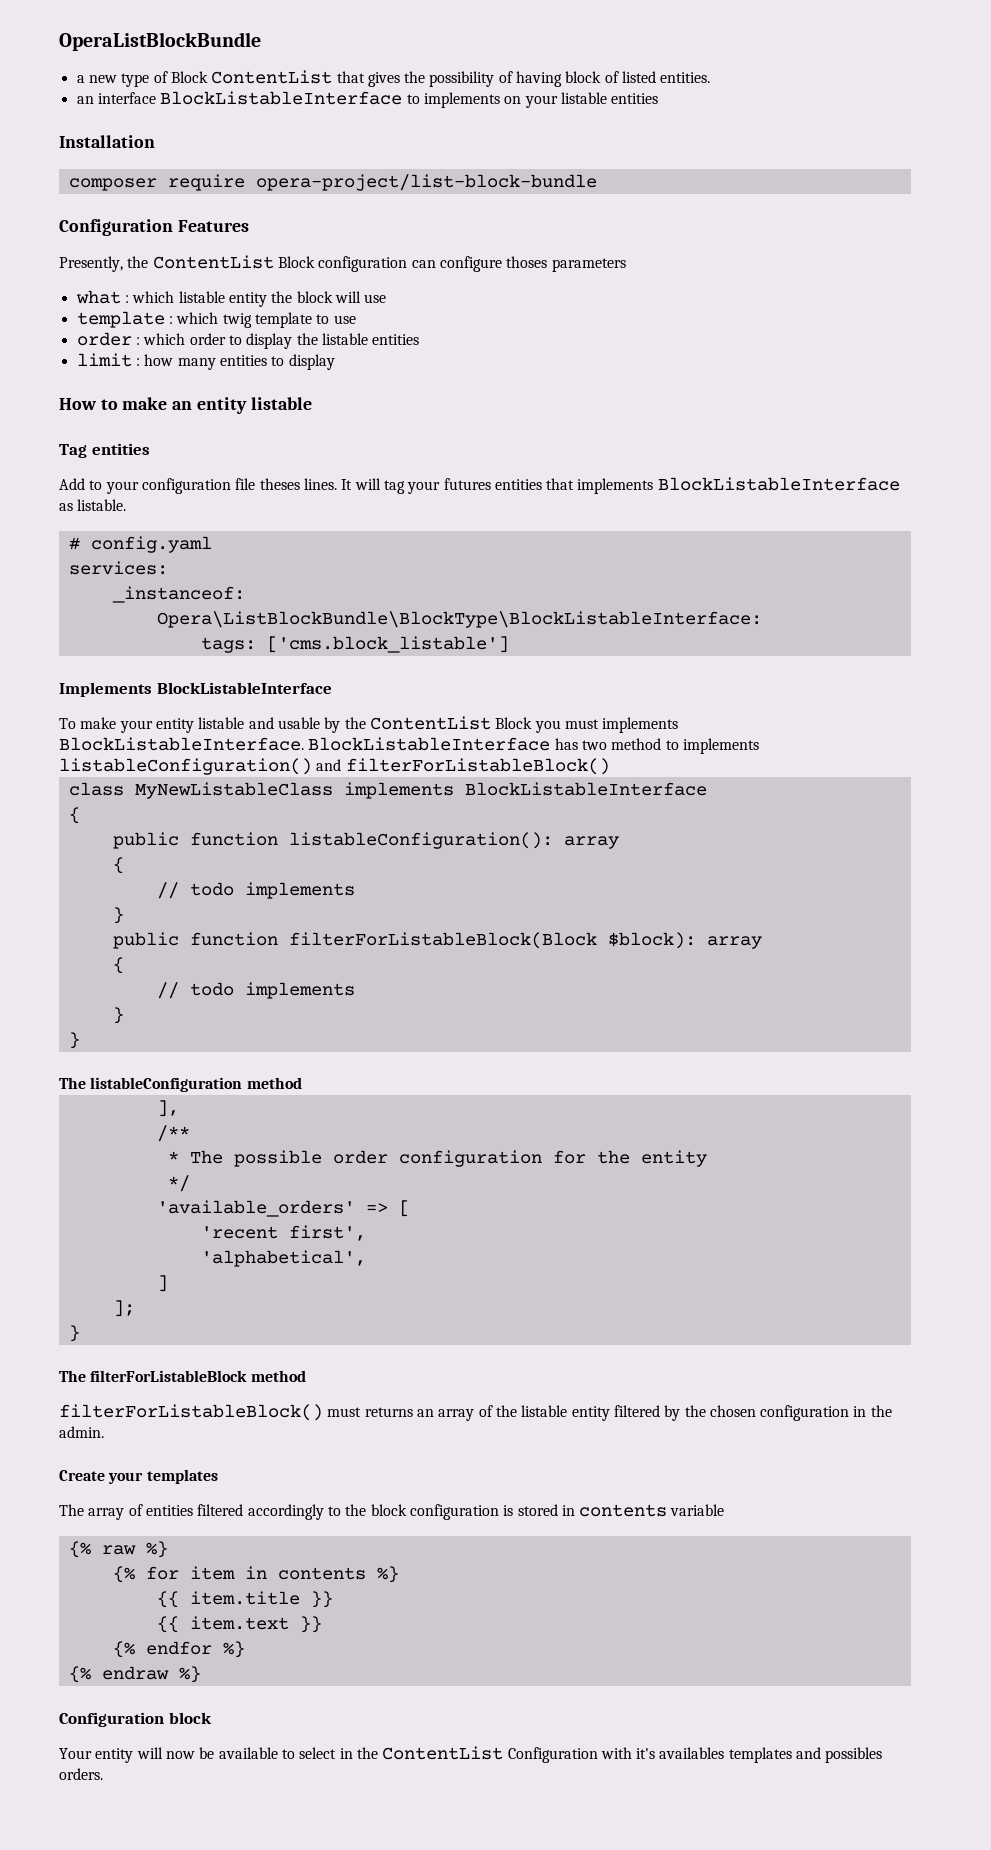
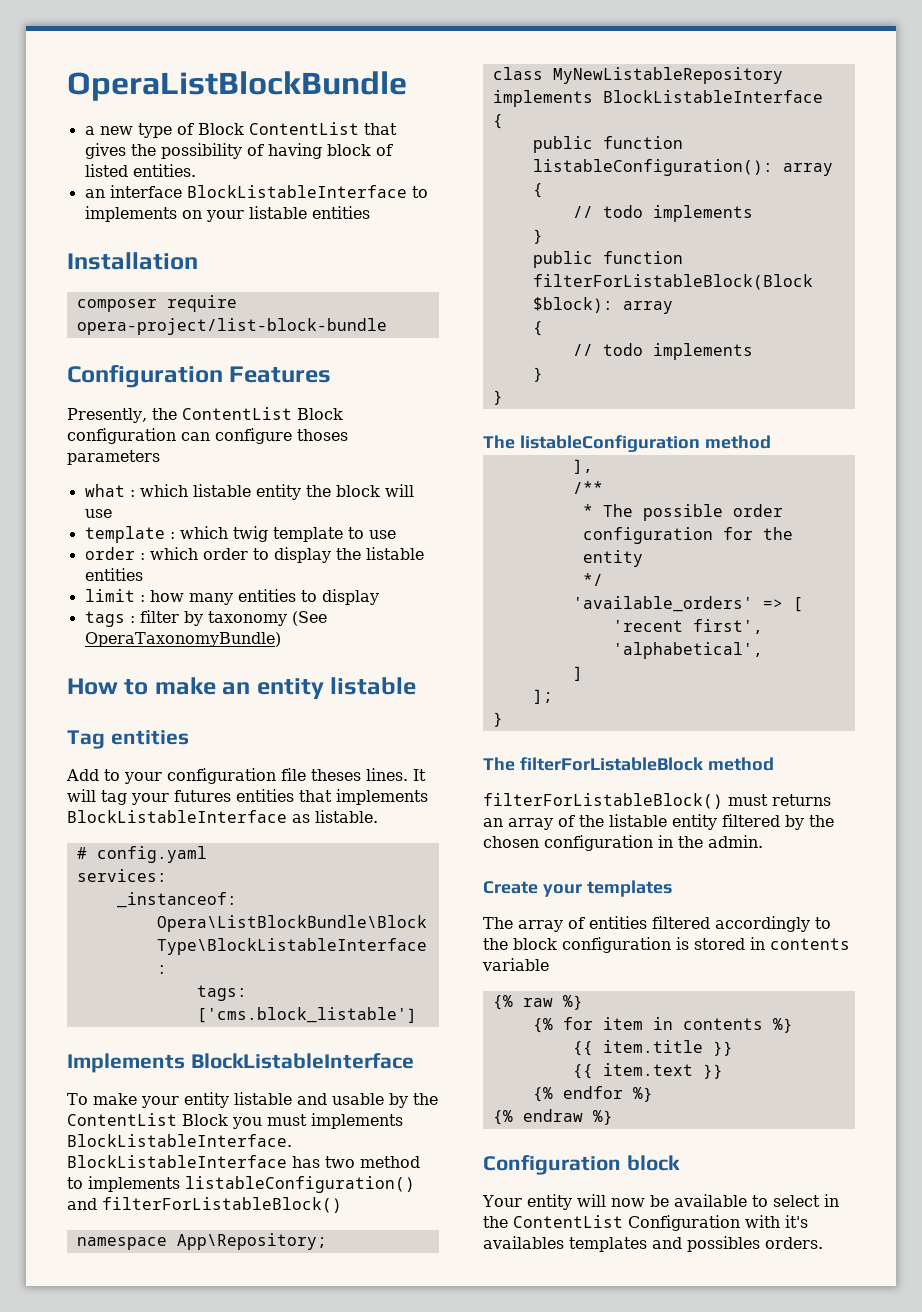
+ tags : filter by taxonomy (See OperaTaxonomyBundle)
+ namespace App\Repository;
- class MyNewListableClass implements BlockListableInterface
+ class MyNewListableRepository implements BlockListableInterface

